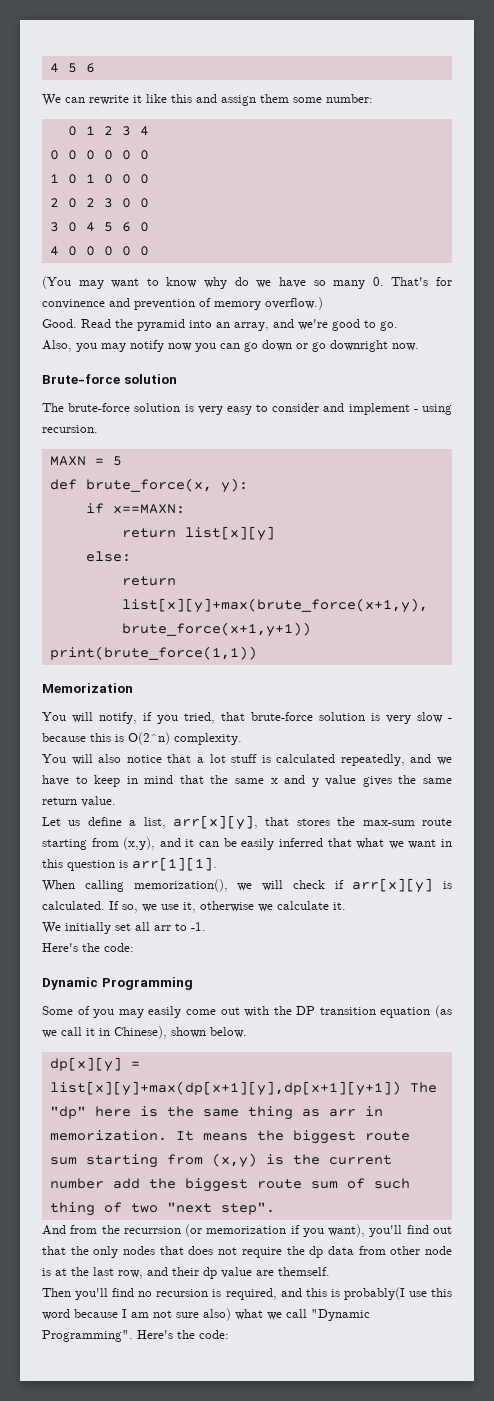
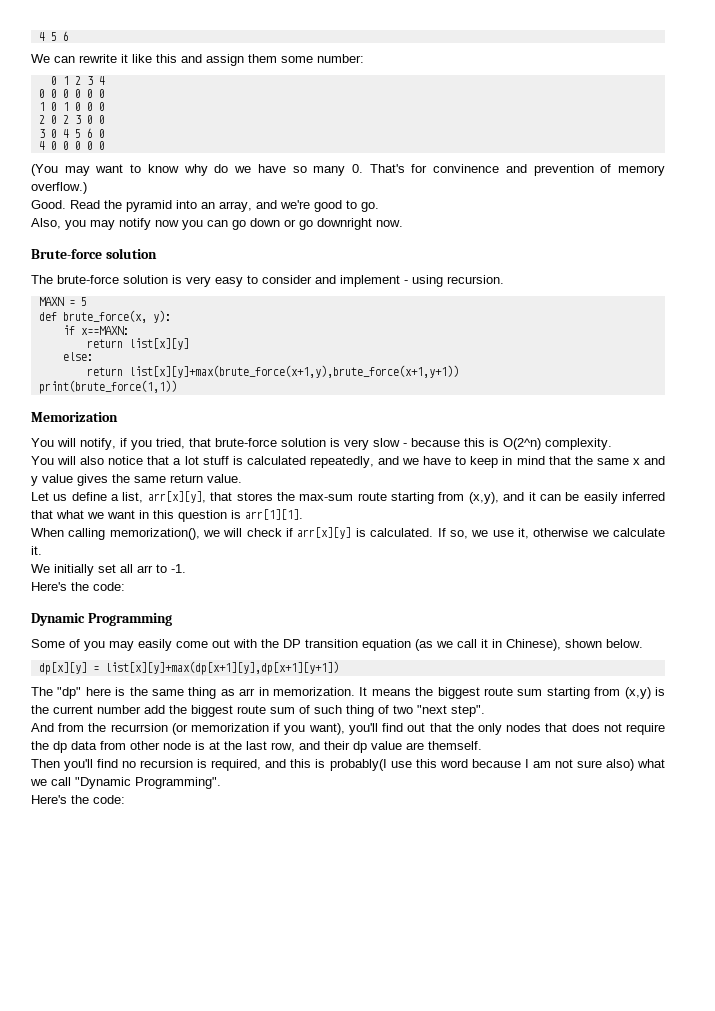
- dp[x][y] = list[x][y]+max(dp[x+1][y],dp[x+1][y+1]) The "dp" here is the same thing as arr in memorization.
+ dp[x][y] = list[x][y]+max(dp[x+1][y],dp[x+1][y+1])
+ The "dp" here is the same thing as arr in memorization.
- Then you'll find no recursion is required, and this is probably(I use this word because I am not sure also) what we call "Dynamic Programming". Here's the code:
+ Then you'll find no recursion is required, and this is probably(I use this word because I am not sure also) what we call "Dynamic Programming".
+ Here's the code:

